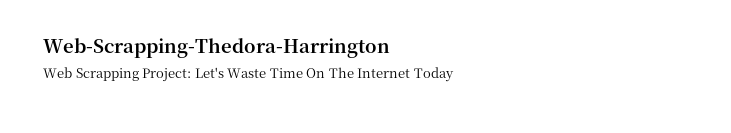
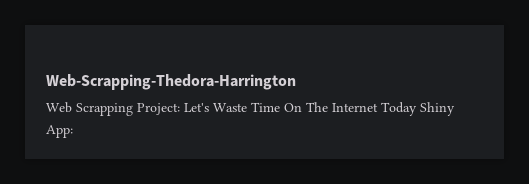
- Web Scrapping Project: Let's Waste Time On The Internet Today
+ Web Scrapping Project: Let's Waste Time On The Internet Today Shiny App:

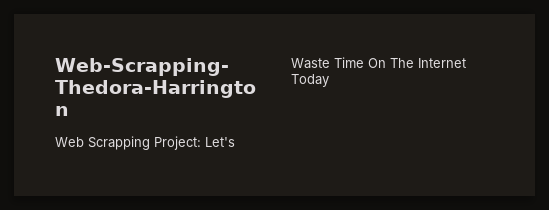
- Web Scrapping Project: Let's Waste Time On The Internet Today Shiny App:
+ Web Scrapping Project: Let's Waste Time On The Internet Today

